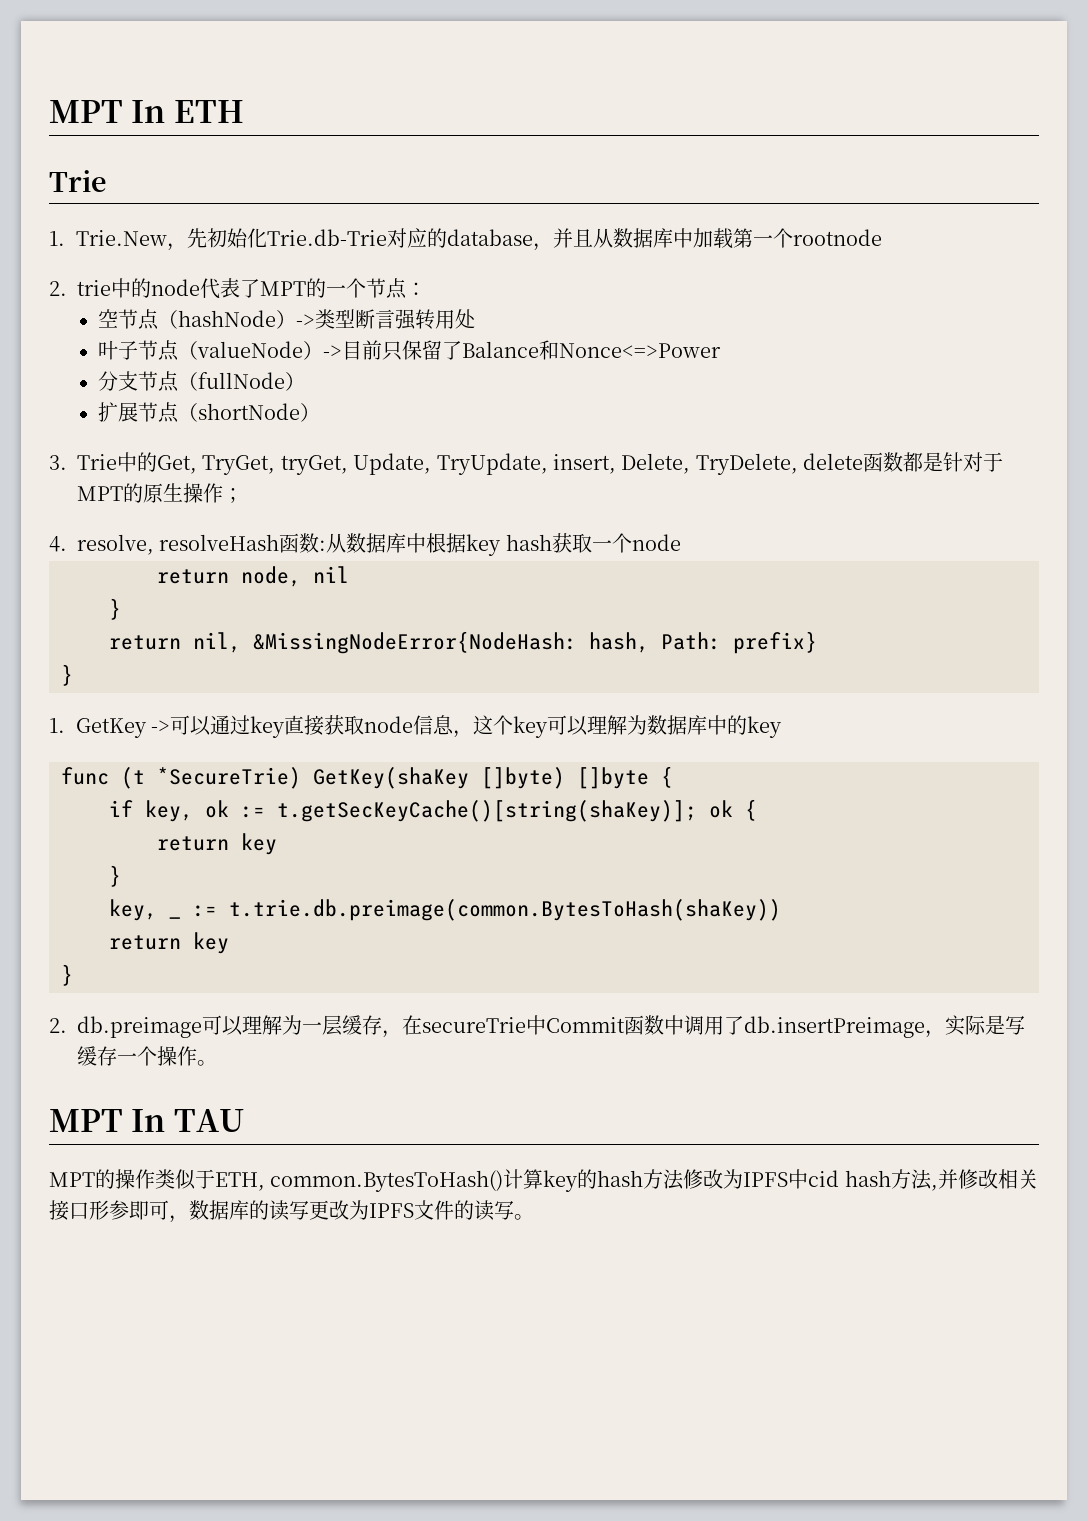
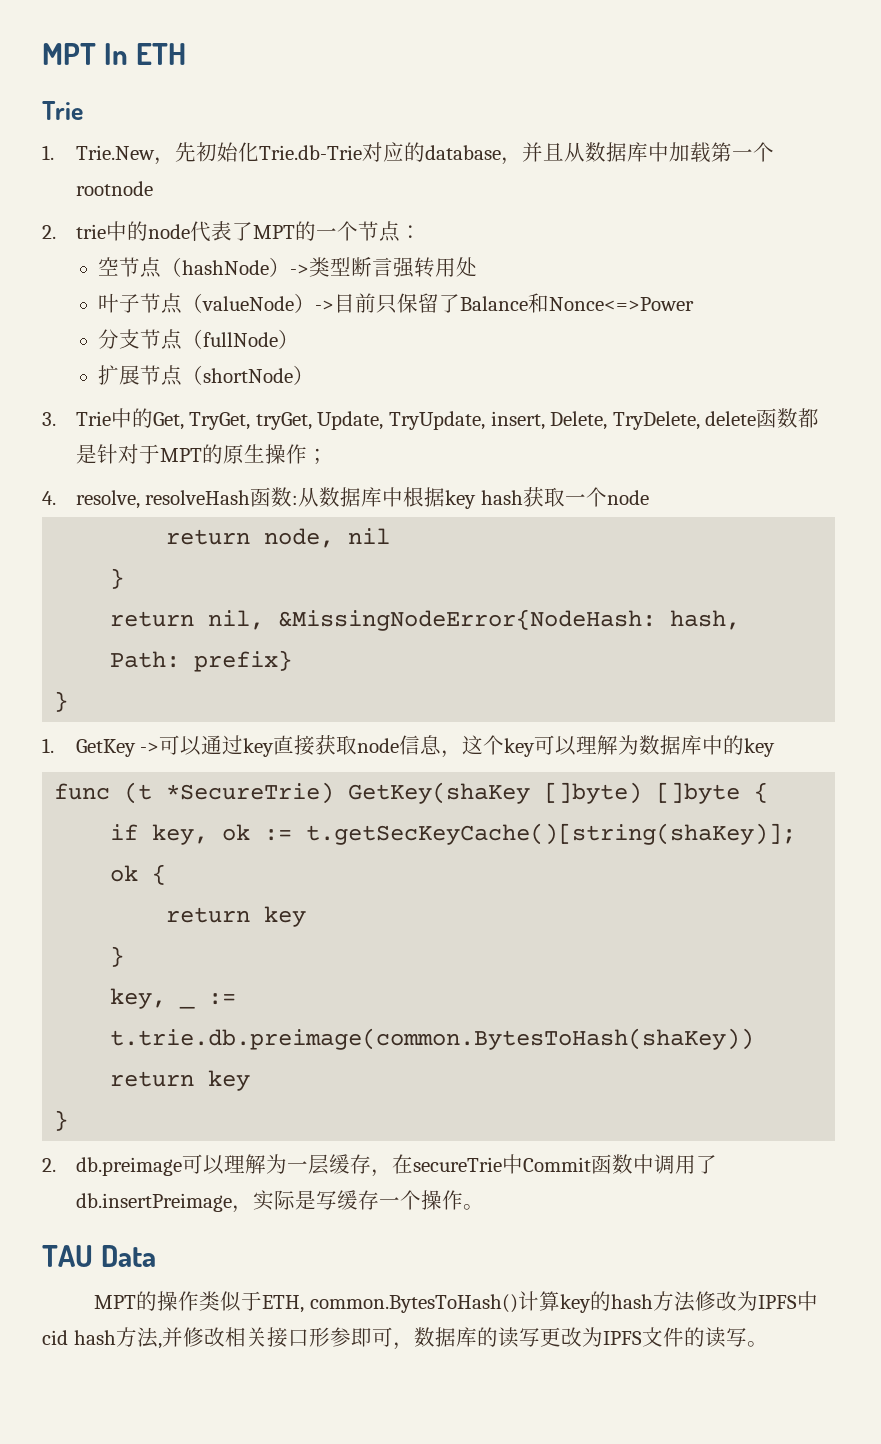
- MPT In TAU
+ TAU Data

